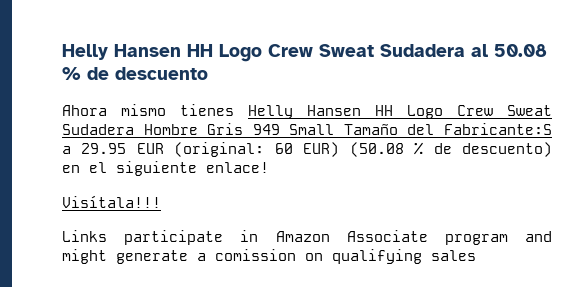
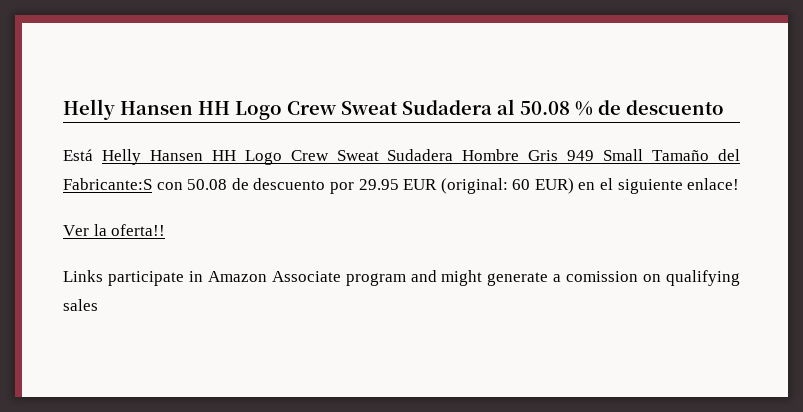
- Ahora mismo tienes Helly Hansen HH Logo Crew Sweat Sudadera Hombre Gris 949 Small Tamaño del Fabricante:S a 29.95 EUR (original: 60 EUR) (50.08 % de descuento) en el siguiente enlace!
+ Está Helly Hansen HH Logo Crew Sweat Sudadera Hombre Gris 949 Small Tamaño del Fabricante:S con 50.08 de descuento por 29.95 EUR (original: 60 EUR) en el siguiente enlace!
- Visítala!!!
+ Ver la oferta!!

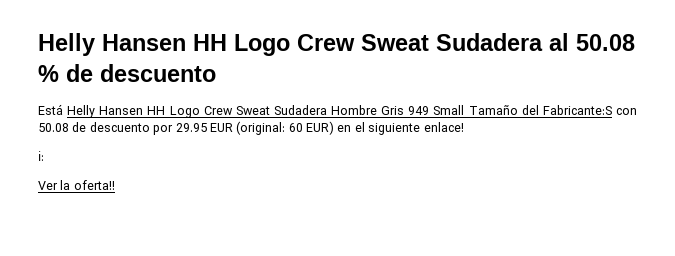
+ ℹ:
- Links participate in Amazon Associate program and might generate a comission on qualifying sales

